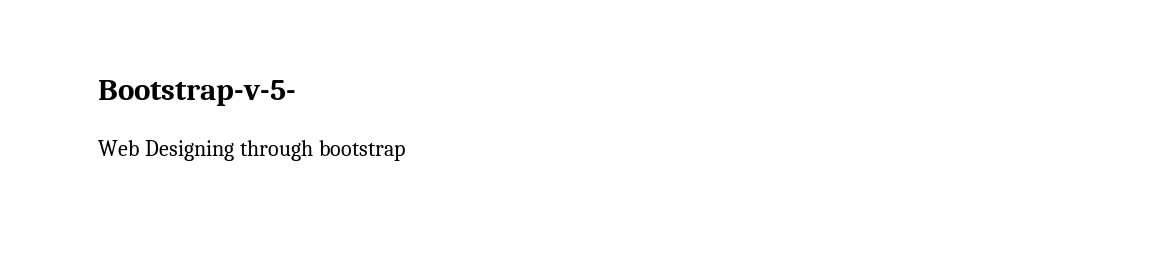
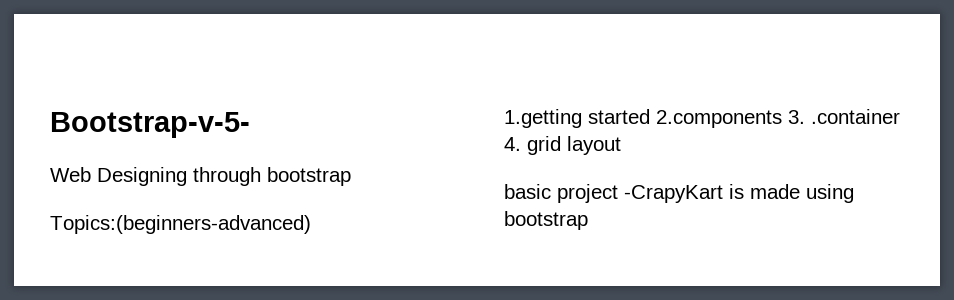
+ Topics:(beginners-advanced)
+ 1.getting started 2.components 3. .container 4. grid layout
+ basic project -CrapyKart is made using bootstrap

